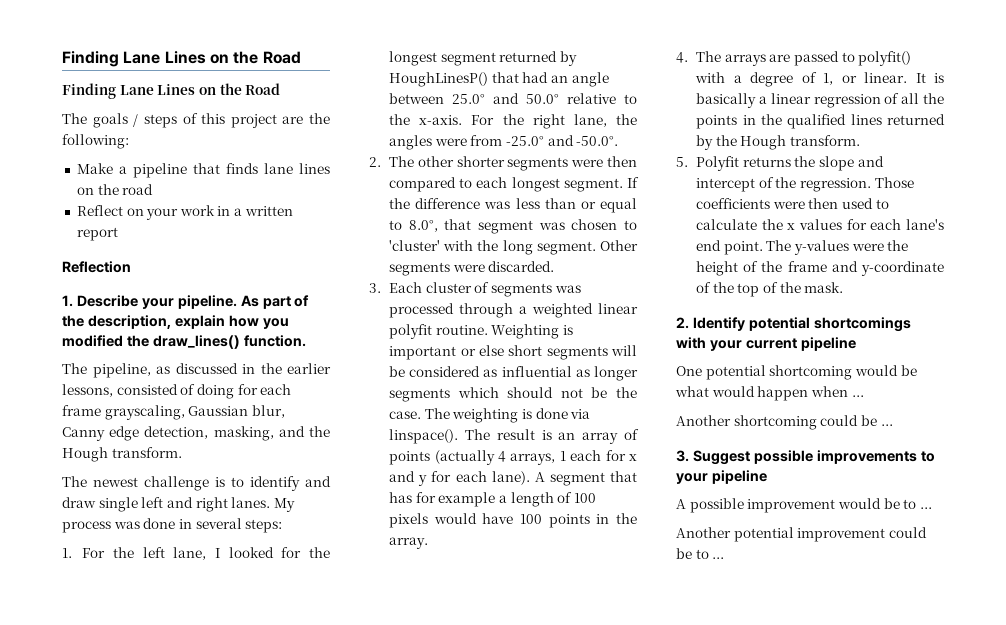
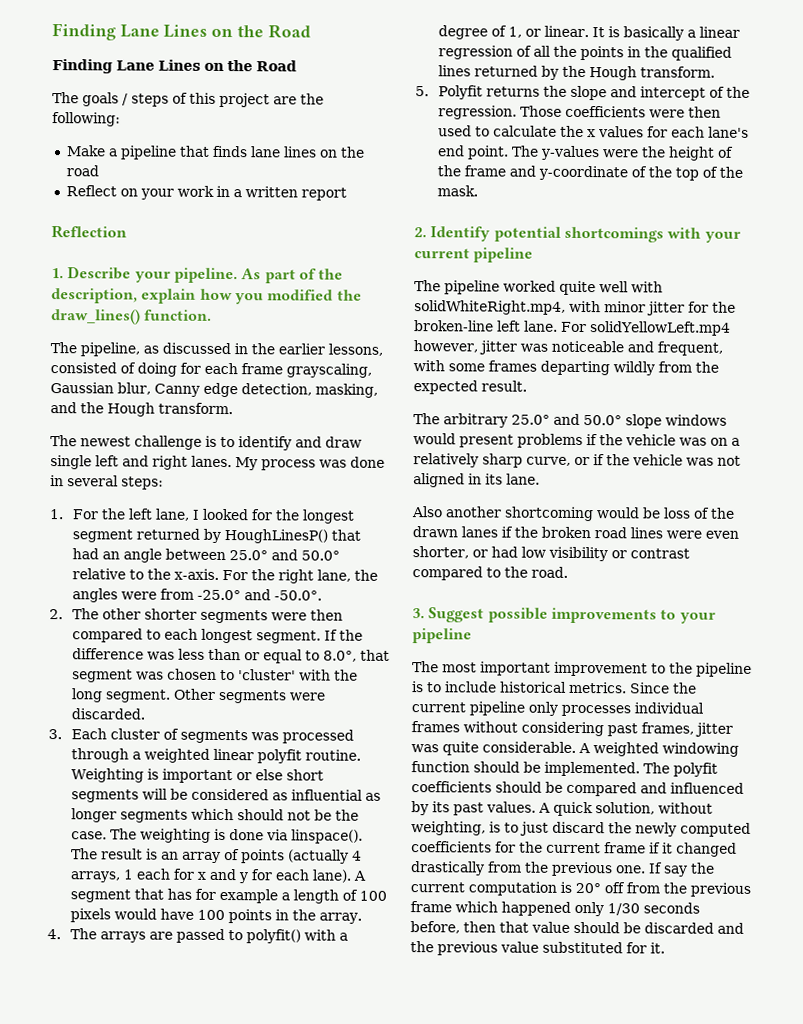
- One potential shortcoming would be what would happen when ...
- Another shortcoming could be ...
+ The pipeline worked quite well with solidWhiteRight.mp4, with minor jitter for the broken-line left lane. For solidYellowLeft.mp4 however, jitter was noticeable and frequent, with some frames departing wildly from the expected result.
+ The arbitrary 25.0° and 50.0° slope windows would present problems if the vehicle was on a relatively sharp curve, or if the vehicle was not aligned in its lane.
+ Also another shortcoming would be loss of the drawn lanes if the broken road lines were even shorter, or had low visibility or contrast compared to the road.
- A possible improvement would be to ...
- Another potential improvement could be to ...
+ The most important improvement to the pipeline is to include historical metrics. Since the current pipeline only processes individual frames without considering past frames, jitter was quite considerable. A weighted windowing function should be implemented. The polyfit coefficients should be compared and influenced by its past values. A quick solution, without weighting, is to just discard the newly computed coefficients for the current frame if it changed drastically from the previous one. If say the current computation is 20° off from the previous frame which happened only 1/30 seconds before, then that value should be discarded and the previous value substituted for it.

